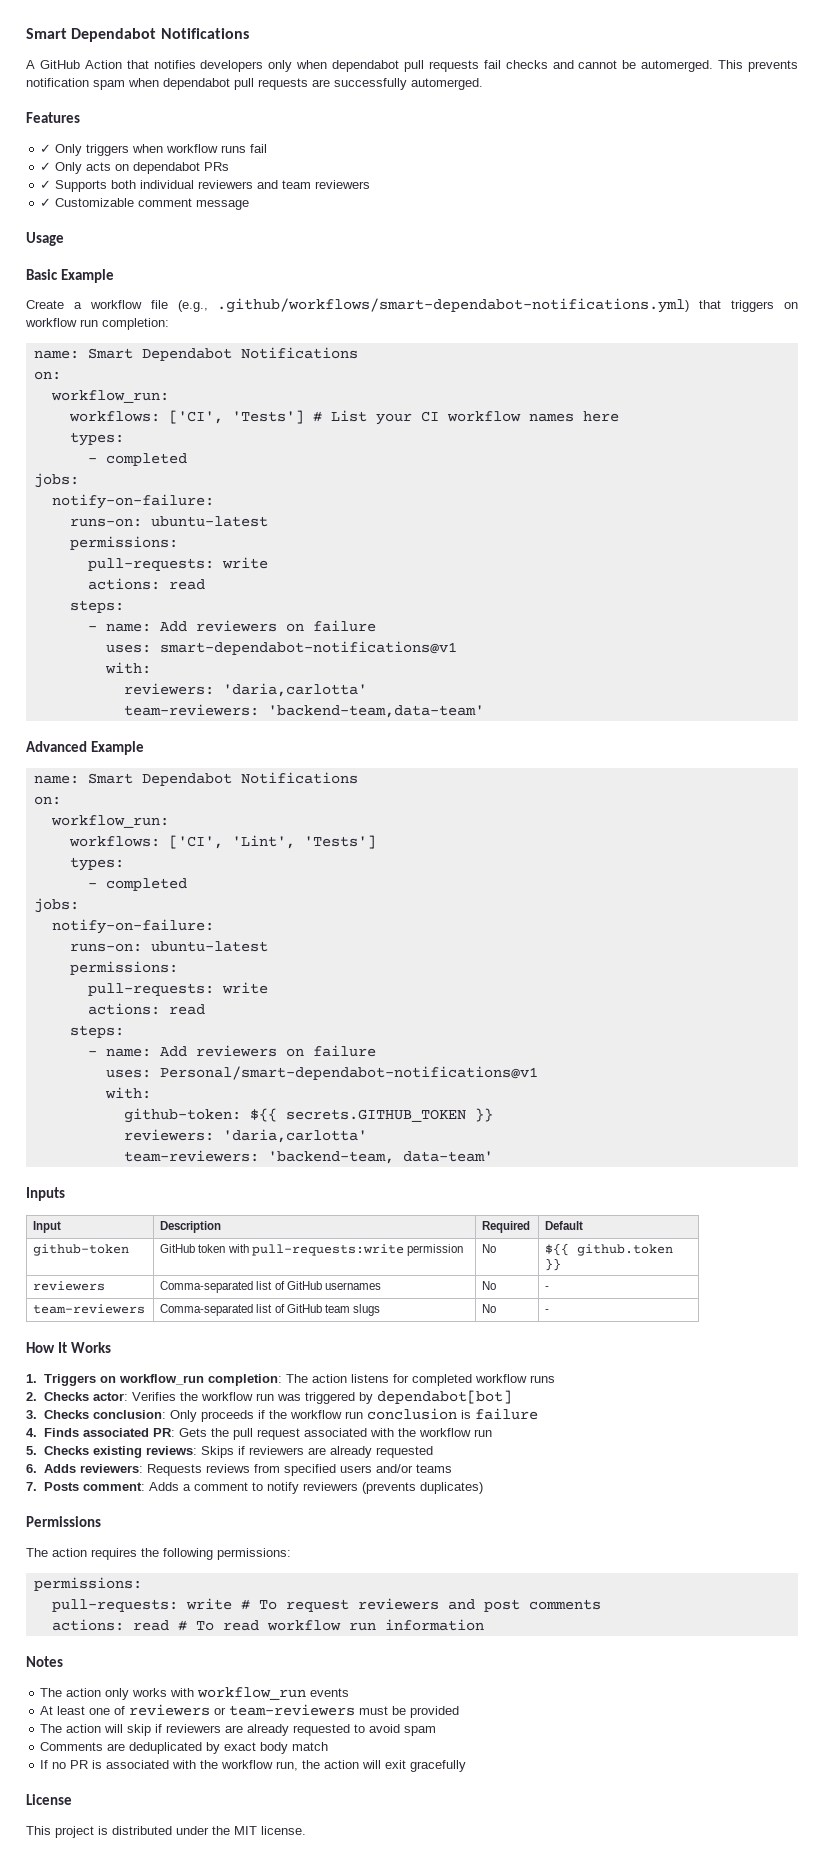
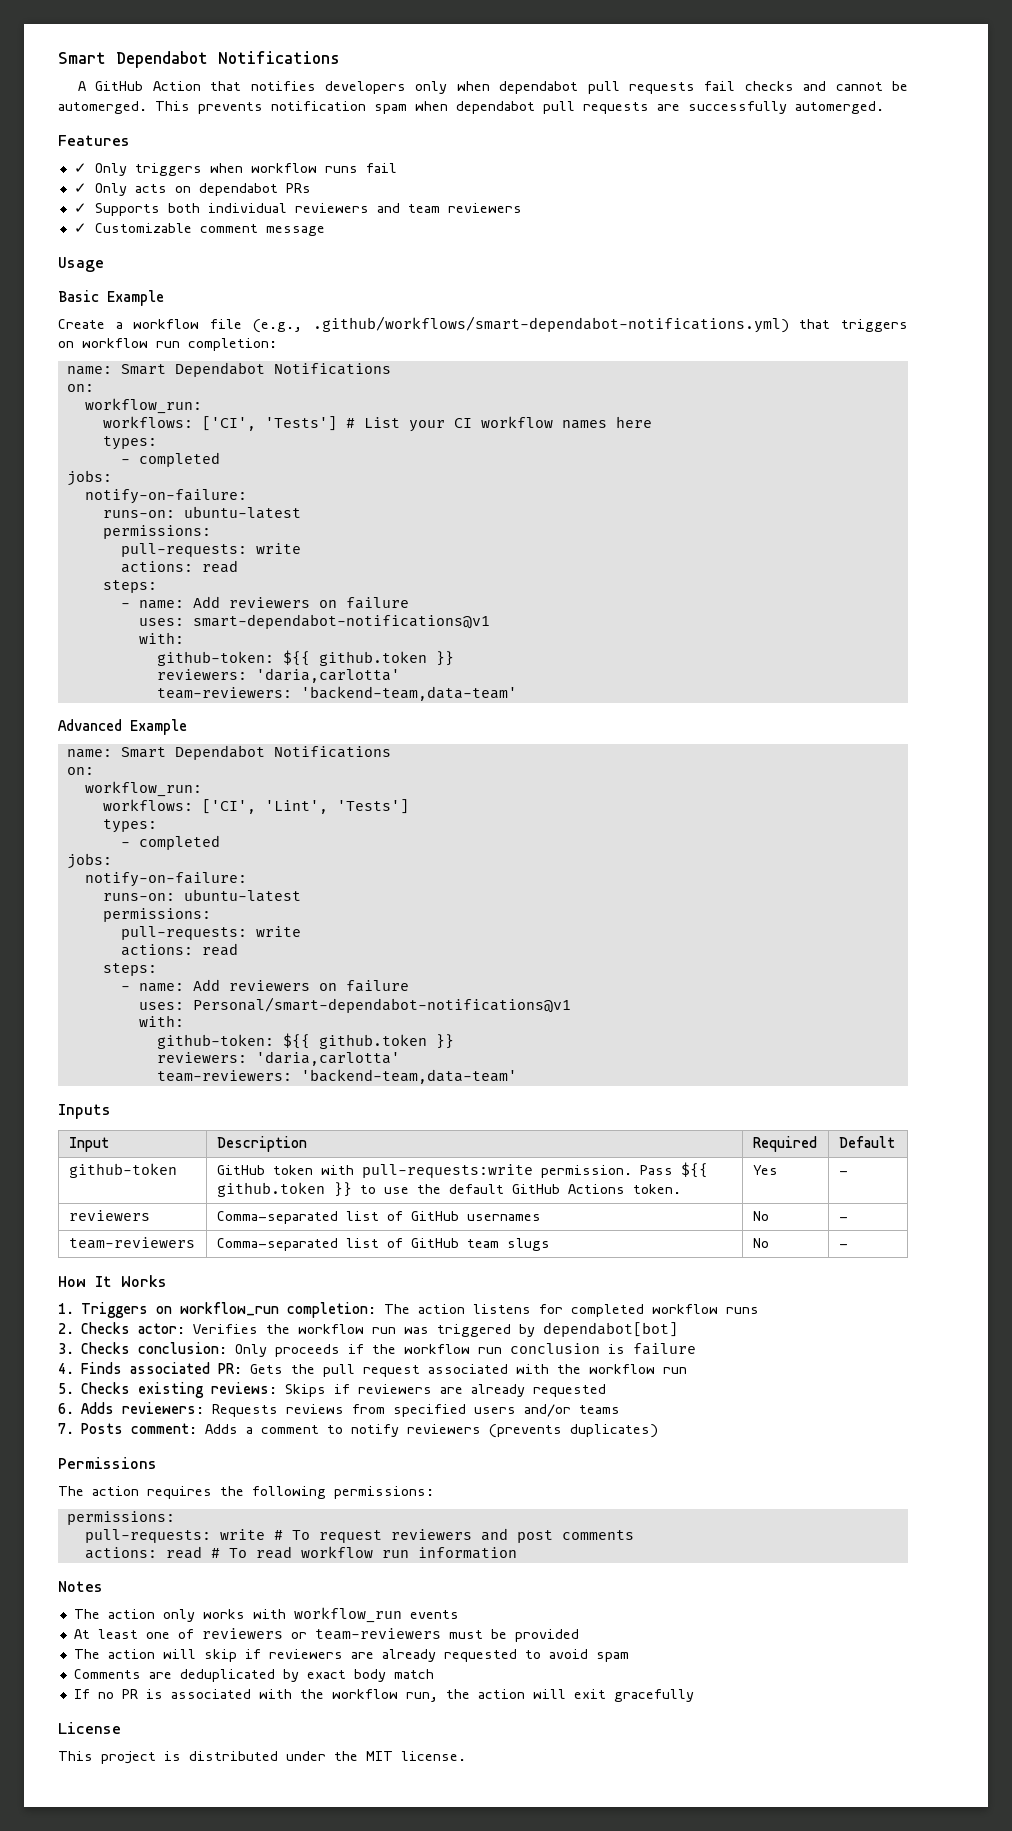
  uses: smart-dependabot-notifications@v1
  with:
+ github-token: ${{ github.token }}
  uses: Personal/smart-dependabot-notifications@v1
  with:
- github-token: ${{ secrets.GITHUB_TOKEN }}
+ github-token: ${{ github.token }}
  reviewers: 'daria,carlotta'
- team-reviewers: 'backend-team, data-team'
+ team-reviewers: 'backend-team,data-team'
- github-token | GitHub token with pull-requests:write permission | No | ${{ github.token }}
+ github-token | GitHub token with pull-requests:write permission. Pass ${{ github.token }} to use the default GitHub Actions token. | Yes | -

